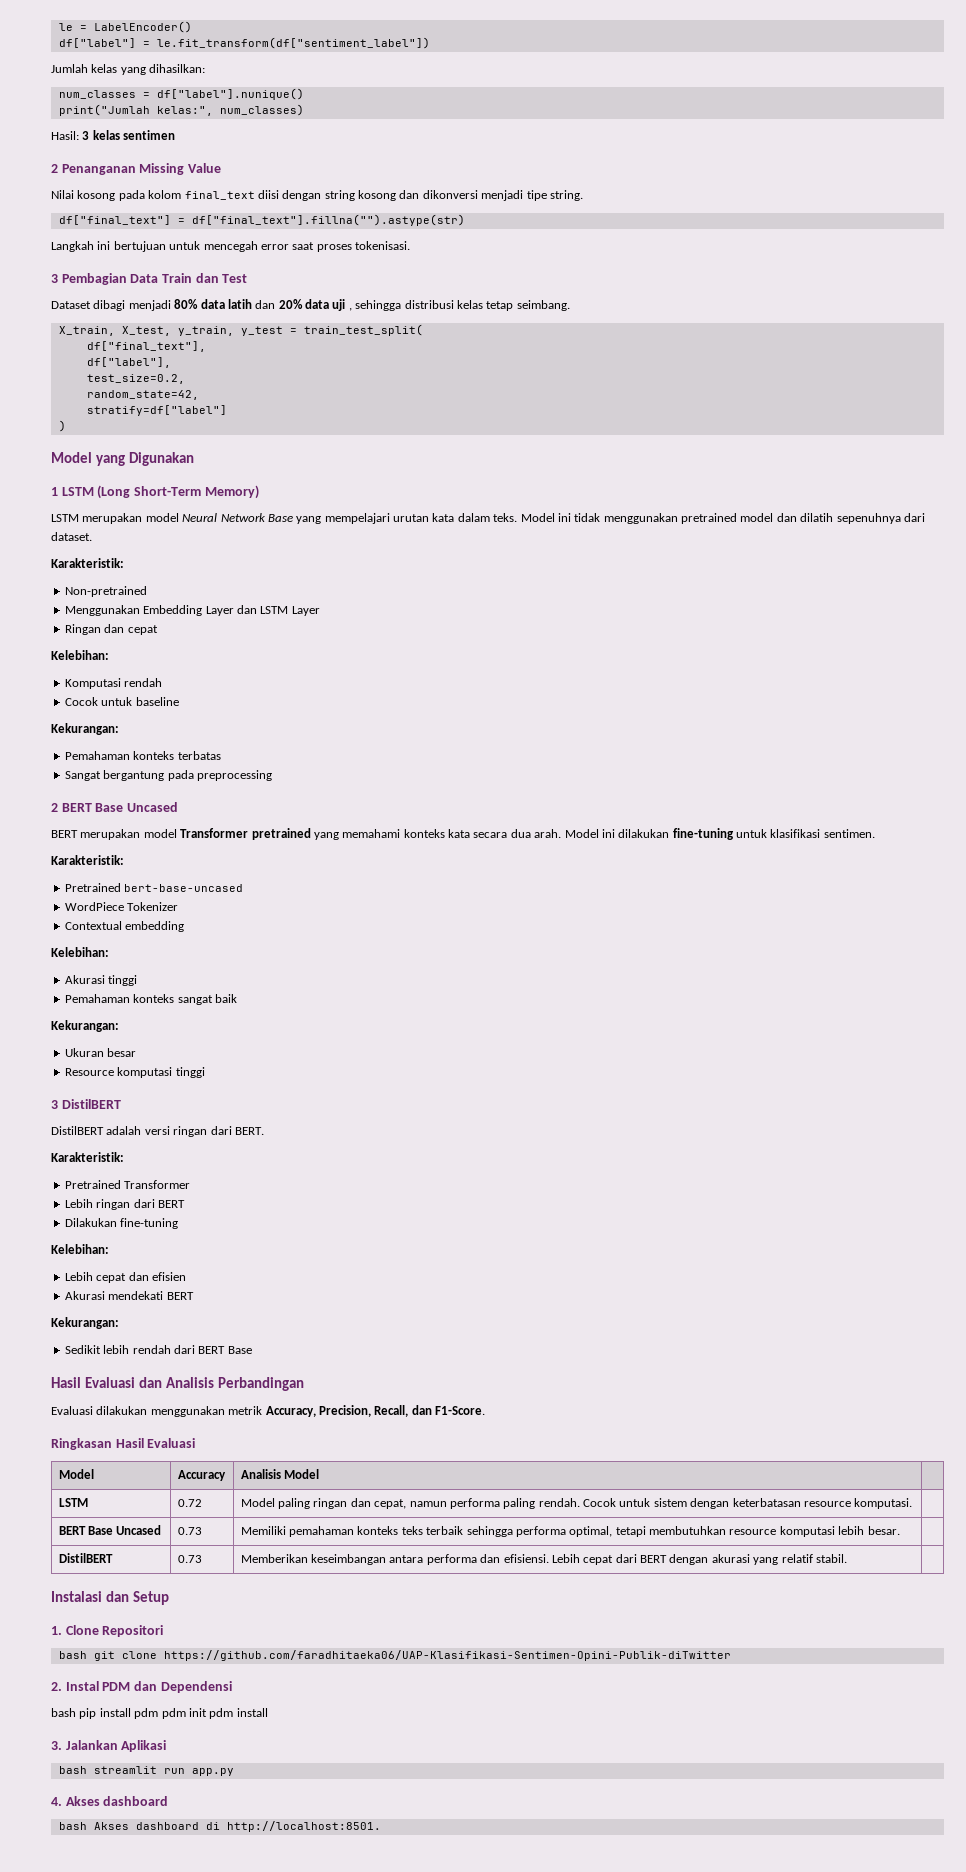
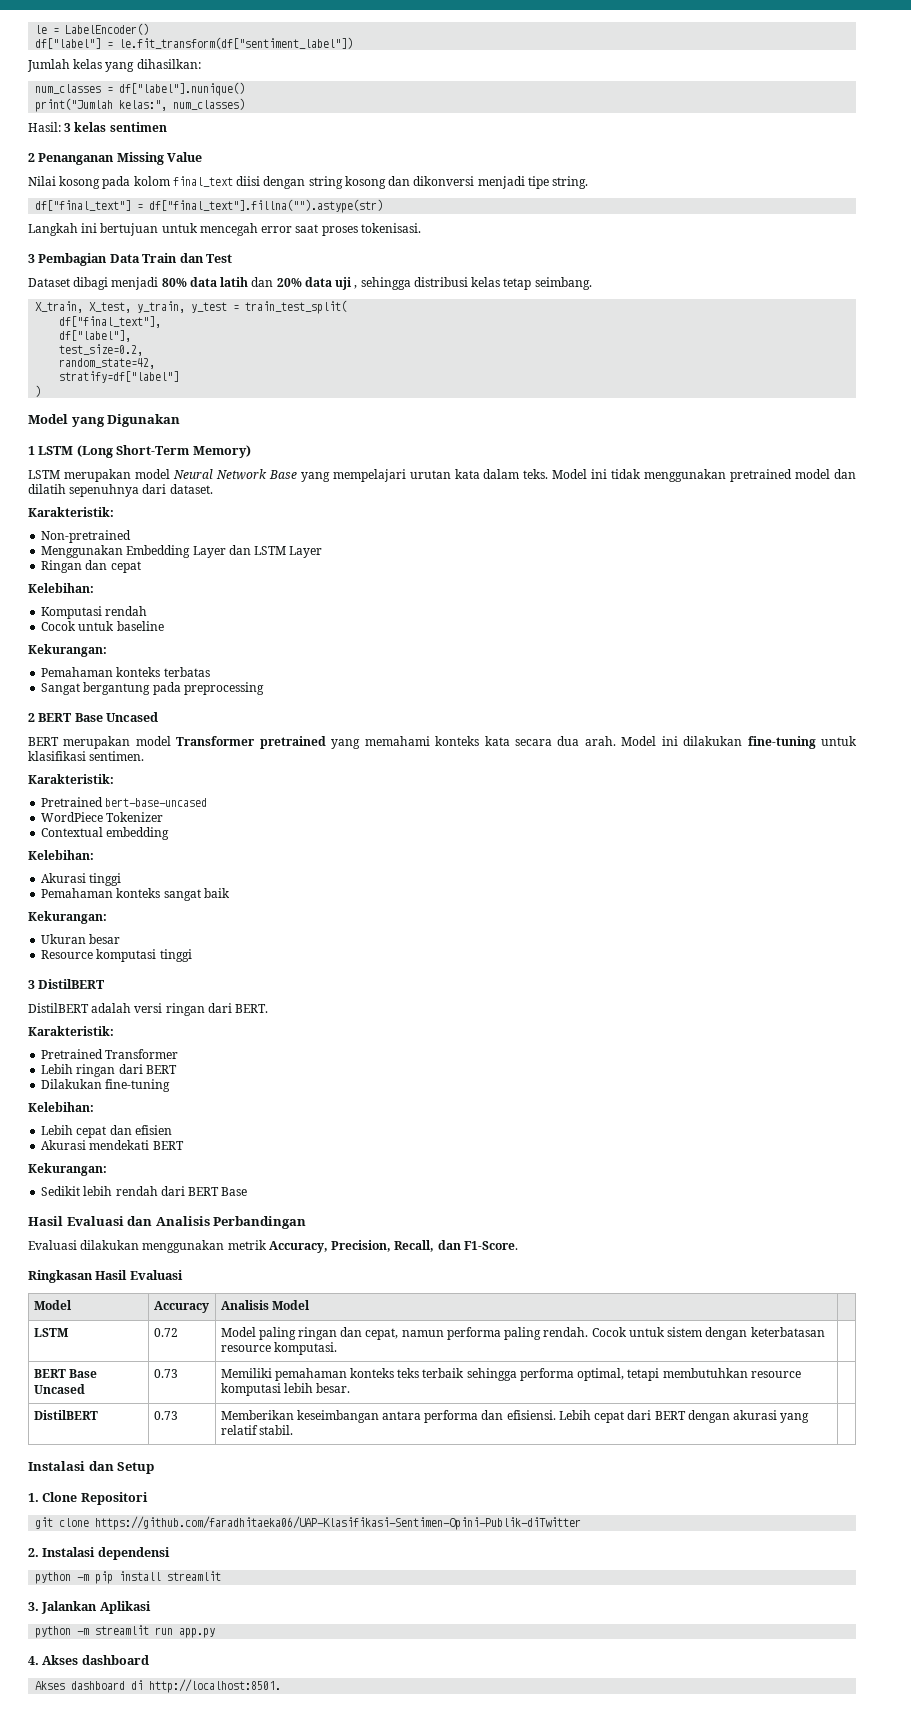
- bash git clone https://github.com/faradhitaeka06/UAP-Klasifikasi-Sentimen-Opini-Publik-diTwitter
+ git clone https://github.com/faradhitaeka06/UAP-Klasifikasi-Sentimen-Opini-Publik-diTwitter
- 2. Instal PDM dan Dependensi
- bash pip install pdm pdm init pdm install
+ 2. Instalasi dependensi
+ python -m pip install streamlit
- bash streamlit run app.py
+ python -m streamlit run app.py
- bash Akses dashboard di http://localhost:8501.
+ Akses dashboard di http://localhost:8501.

